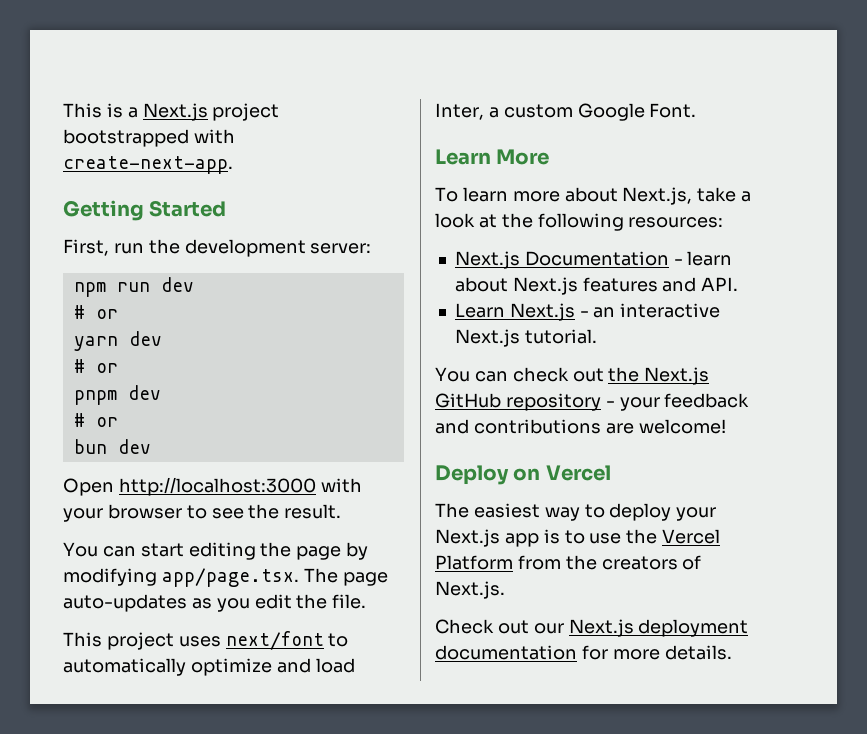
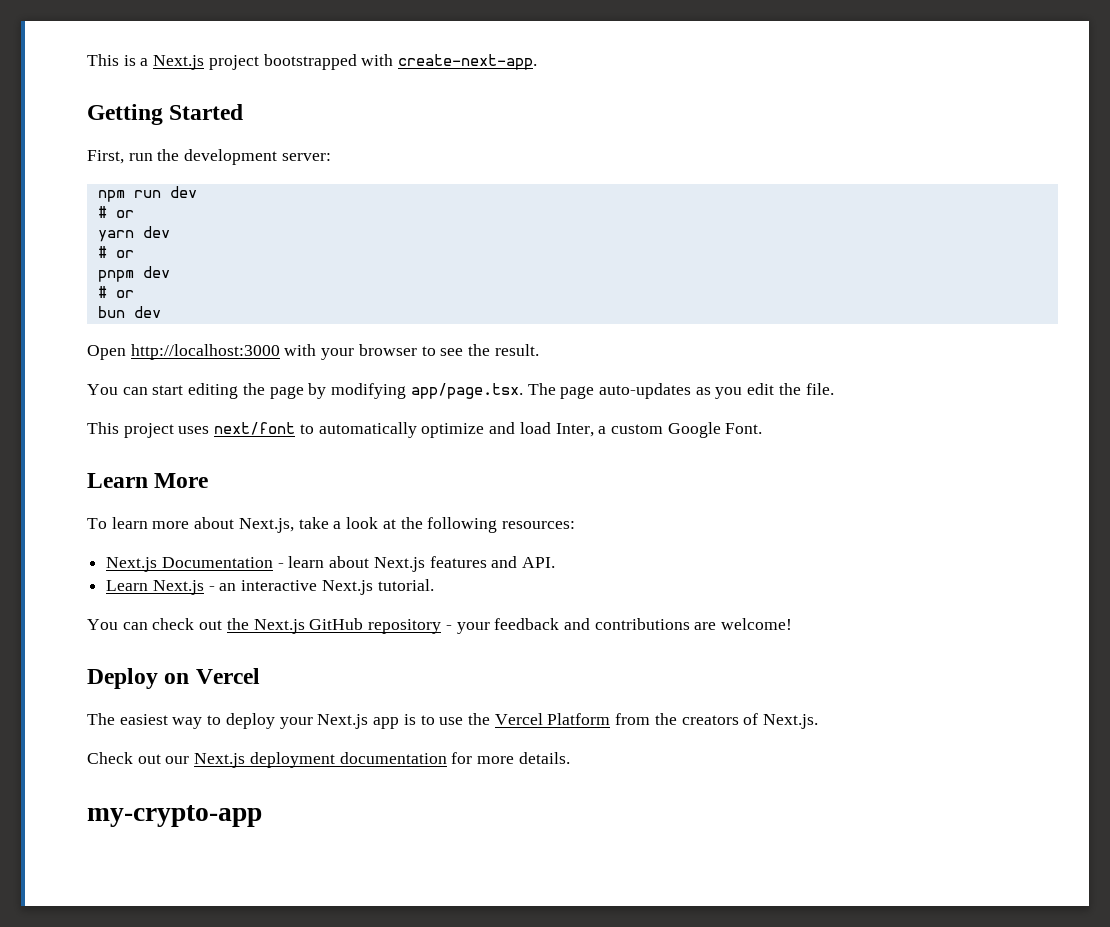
+ my-crypto-app

